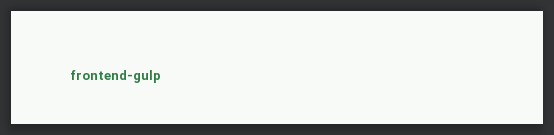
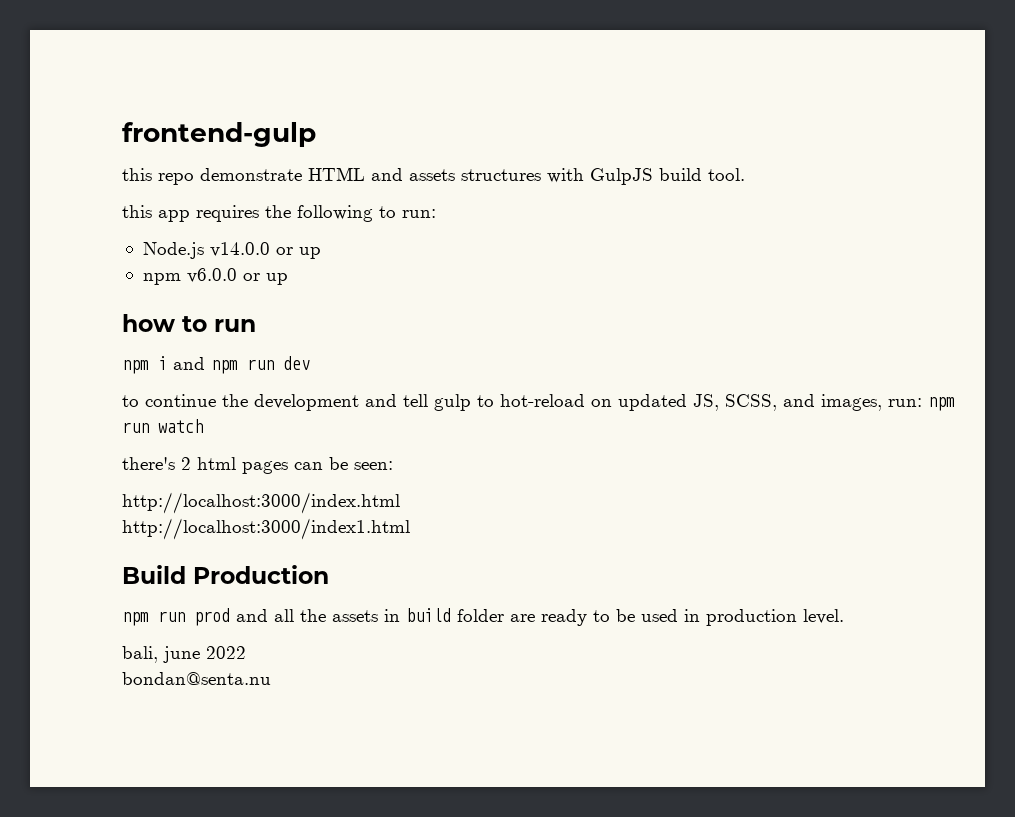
+ this repo demonstrate HTML and assets structures with GulpJS build tool.
+ this app requires the following to run:
+ Node.js v14.0.0 or up
+ npm v6.0.0 or up
+ how to run
+ npm i and npm run dev
+ to continue the development and tell gulp to hot-reload on updated JS, SCSS, and images, run: npm run watch
+ there's 2 html pages can be seen:
+ http://localhost:3000/index.html
+ http://localhost:3000/index1.html
+ Build Production
+ npm run prod and all the assets in build folder are ready to be used in production level.
+ bali, june 2022
+ bondan@senta.nu

